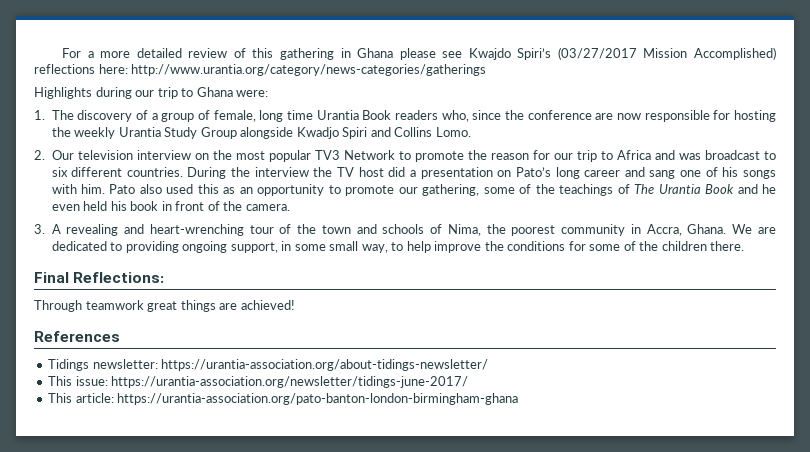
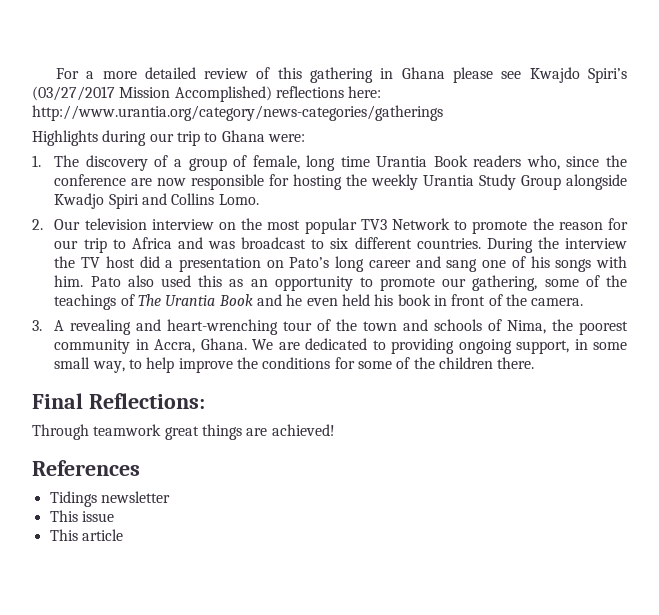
- Tidings newsletter: https://urantia-association.org/about-tidings-newsletter/
- This issue: https://urantia-association.org/newsletter/tidings-june-2017/
- This article: https://urantia-association.org/pato-banton-london-birmingham-ghana
+ Tidings newsletter
+ This issue
+ This article

